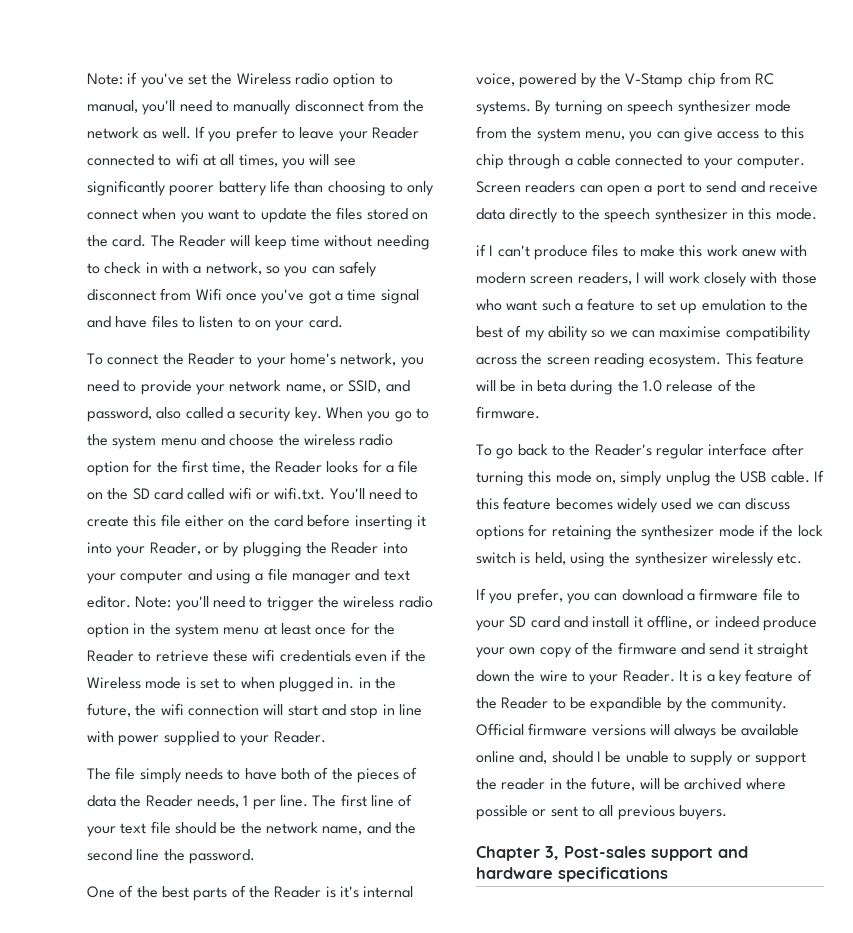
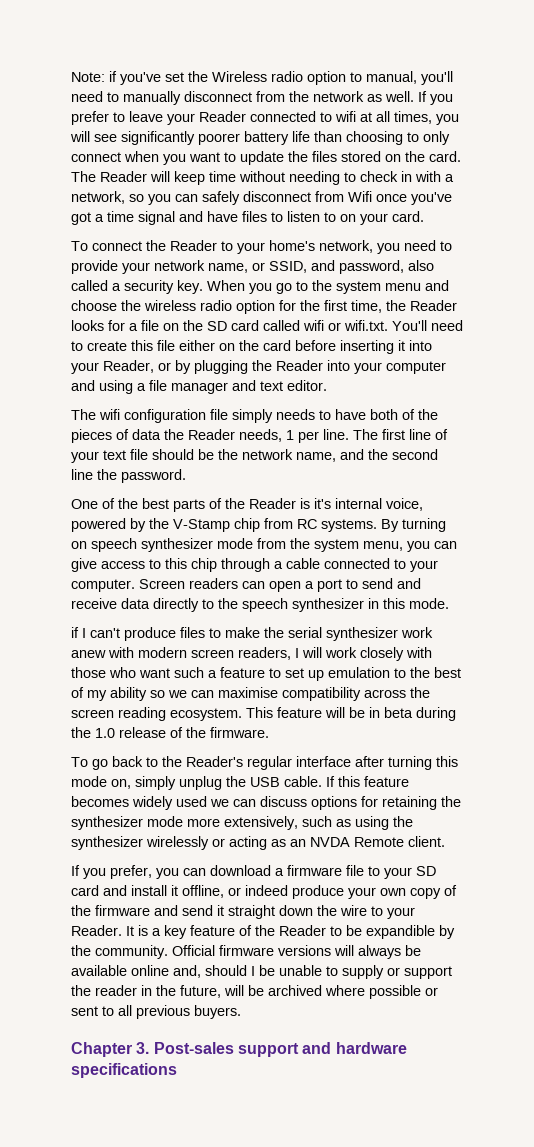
- When you go to the system menu and choose the wireless radio option for the first time, the Reader looks for a file on the SD card called wifi or wifi.txt. You'll need to create this file either on the card before inserting it into your Reader, or by plugging the Reader into your computer and using a file manager and text editor. Note: you'll need to trigger the wireless radio option in the system menu at least once for the Reader to retrieve these wifi credentials even if the Wireless mode is set to when plugged in. in the future, the wifi connection will start and stop in line with power supplied to your Reader.
- The file simply needs to have both of the pieces of data the Reader needs, 1 per line.
+ When you go to the system menu and choose the wireless radio option for the first time, the Reader looks for a file on the SD card called wifi or wifi.txt. You'll need to create this file either on the card before inserting it into your Reader, or by plugging the Reader into your computer and using a file manager and text editor.
+ The wifi configuration file simply needs to have both of the pieces of data the Reader needs, 1 per line.
- if I can't produce files to make this work anew with modern screen readers, I will work closely with those who want such a feature to set up emulation to the best of my ability so we can maximise compatibility across the screen reading ecosystem.
+ if I can't produce files to make the serial synthesizer work anew with modern screen readers, I will work closely with those who want such a feature to set up emulation to the best of my ability so we can maximise compatibility across the screen reading ecosystem.
- If this feature becomes widely used we can discuss options for retaining the synthesizer mode if the lock switch is held, using the synthesizer wirelessly etc.
+ If this feature becomes widely used we can discuss options for retaining the synthesizer mode more extensively, such as using the synthesizer wirelessly or acting as an NVDA Remote client.
- Chapter 3, Post-sales support and hardware specifications
+ Chapter 3. Post-sales support and hardware specifications

